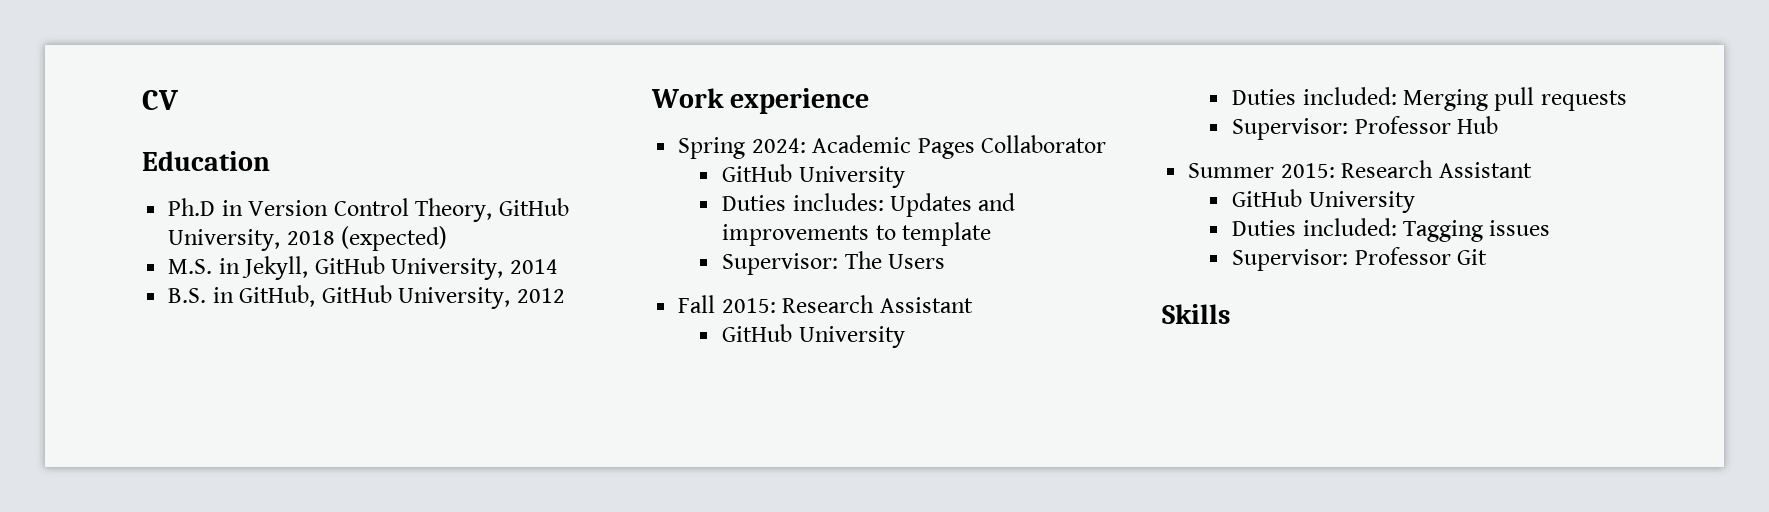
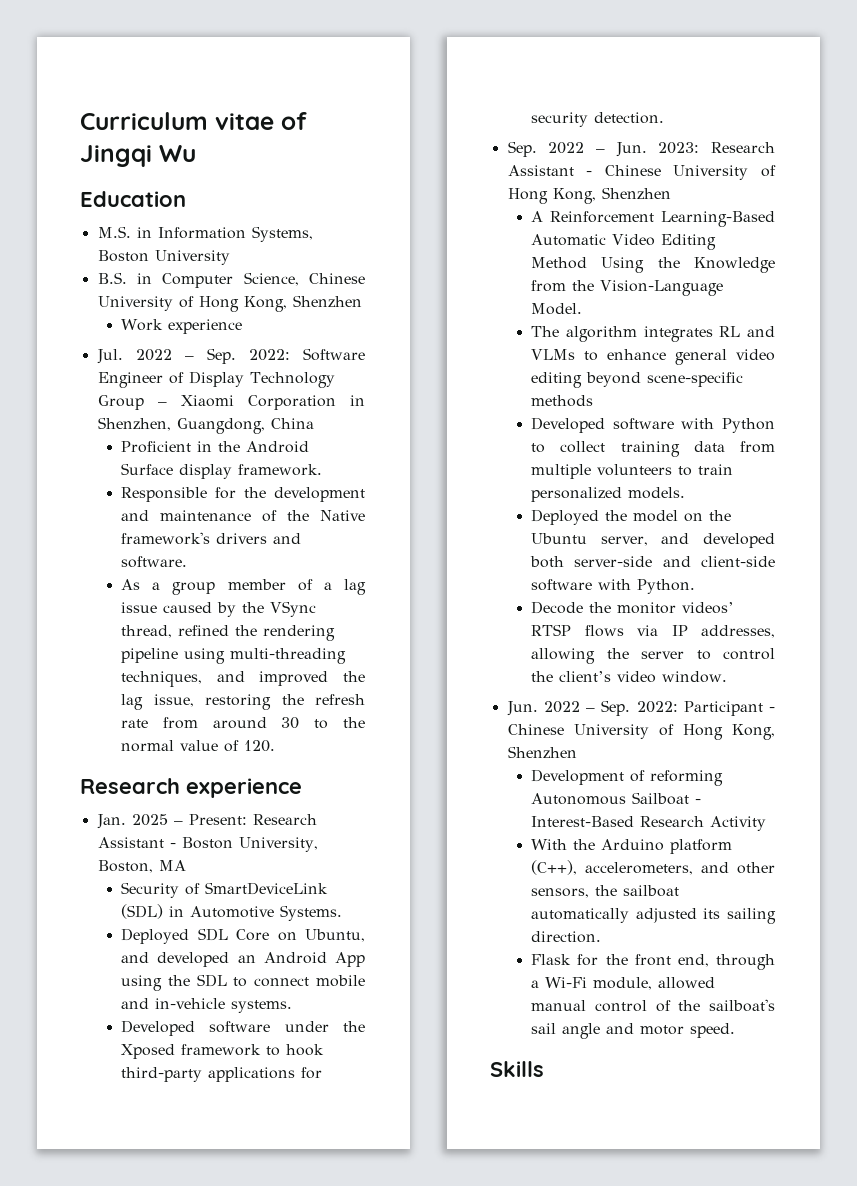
- CV
+ Curriculum vitae of Jingqi Wu
  Education
- Ph.D in Version Control Theory, GitHub University, 2018 (expected)
- M.S. in Jekyll, GitHub University, 2014
- B.S. in GitHub, GitHub University, 2012
+ M.S. in Information Systems, Boston University
+ B.S. in Computer Science, Chinese University of Hong Kong, Shenzhen
  Work experience
- Spring 2024: Academic Pages Collaborator
- GitHub University
- Duties includes: Updates and improvements to template
- Supervisor: The Users
- Fall 2015: Research Assistant
- GitHub University
- Duties included: Merging pull requests
- Supervisor: Professor Hub
- Summer 2015: Research Assistant
- GitHub University
- Duties included: Tagging issues
- Supervisor: Professor Git
+ Jul. 2022 – Sep. 2022: Software Engineer of Display Technology Group – Xiaomi Corporation in Shenzhen, Guangdong, China
+ Proficient in the Android Surface display framework.
+ Responsible for the development and maintenance of the Native framework's drivers and software.
+ As a group member of a lag issue caused by the VSync thread, refined the rendering pipeline using multi-threading techniques, and improved the lag issue, restoring the refresh rate from around 30 to the normal value of 120.
+ Research experience
+ Jan. 2025 – Present: Research Assistant - Boston University, Boston, MA
+ Security of SmartDeviceLink (SDL) in Automotive Systems.
+ Deployed SDL Core on Ubuntu, and developed an Android App using the SDL to connect mobile and in-vehicle systems.
+ Developed software under the Xposed framework to hook third-party applications for security detection.
+ Sep. 2022 – Jun. 2023: Research Assistant - Chinese University of Hong Kong, Shenzhen
+ A Reinforcement Learning-Based Automatic Video Editing Method Using the Knowledge from the Vision-Language Model.
+ The algorithm integrates RL and VLMs to enhance general video editing beyond scene-specific methods
+ Developed software with Python to collect training data from multiple volunteers to train personalized models.
+ Deployed the model on the Ubuntu server, and developed both server-side and client-side software with Python.
+ Decode the monitor videos’ RTSP flows via IP addresses, allowing the server to control the client’s video window.
+ Jun. 2022 – Sep. 2022: Participant - Chinese University of Hong Kong, Shenzhen
+ Development of reforming Autonomous Sailboat - Interest-Based Research Activity
+ With the Arduino platform (C++), accelerometers, and other sensors, the sailboat automatically adjusted its sailing direction.
+ Flask for the front end, through a Wi-Fi module, allowed manual control of the sailboat's sail angle and motor speed.

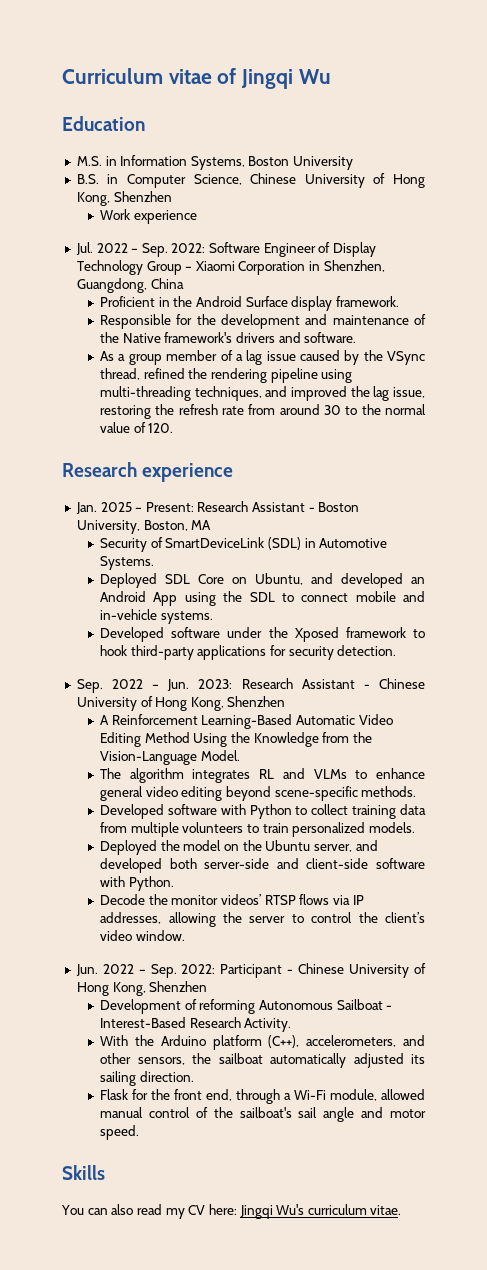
- The algorithm integrates RL and VLMs to enhance general video editing beyond scene-specific methods
+ The algorithm integrates RL and VLMs to enhance general video editing beyond scene-specific methods.
- Development of reforming Autonomous Sailboat - Interest-Based Research Activity
+ Development of reforming Autonomous Sailboat - Interest-Based Research Activity.
+ You can also read my CV here: Jingqi Wu's curriculum vitae.

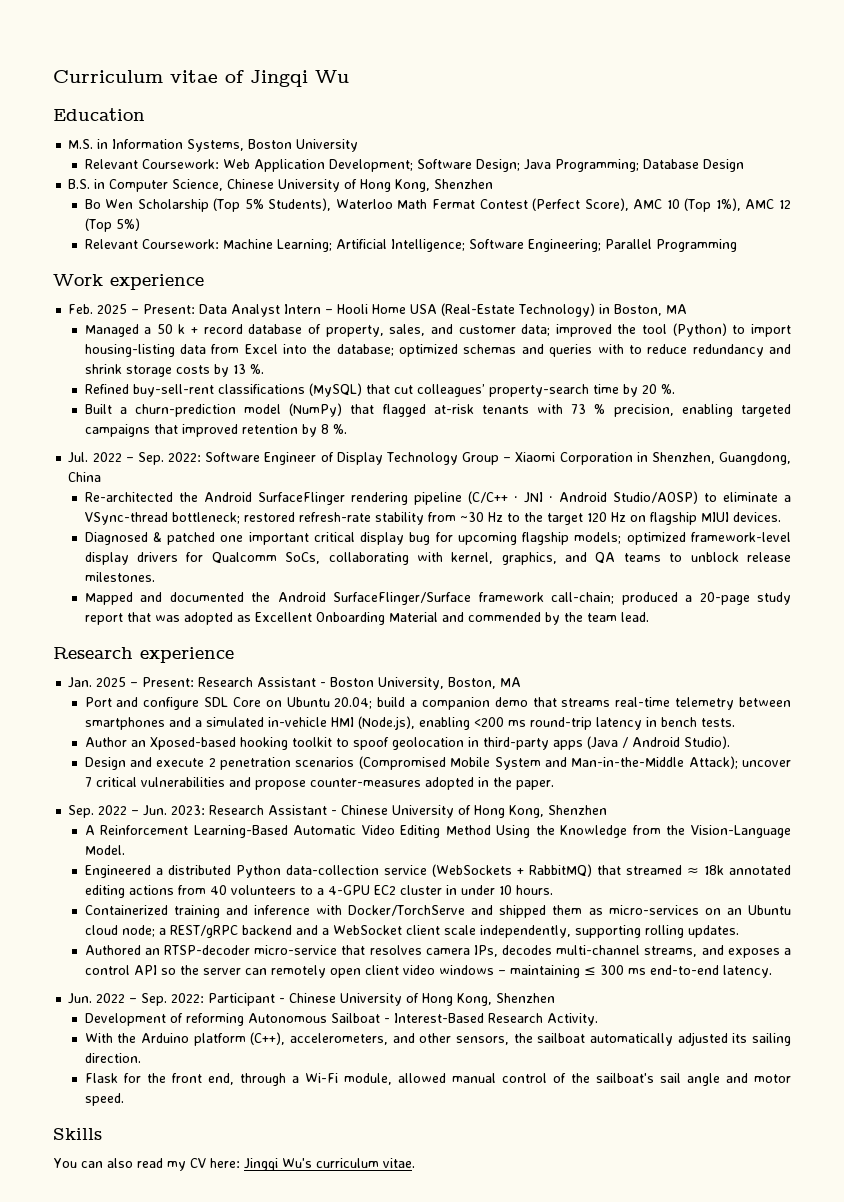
+ Relevant Coursework: Web Application Development; Software Design; Java Programming; Database Design
+ Bo Wen Scholarship (Top 5% Students), Waterloo Math Fermat Contest (Perfect Score), AMC 10 (Top 1%), AMC 12 (Top 5%)
+ Relevant Coursework: Machine Learning; Artificial Intelligence; Software Engineering; Parallel Programming
  Work experience
+ Feb. 2025 – Present: Data Analyst Intern – Hooli Home USA (Real-Estate Technology) in Boston, MA
+ Managed a 50 k + record database of property, sales, and customer data; improved the tool (Python) to import housing-listing data from Excel into the database; optimized schemas and queries with to reduce redundancy and shrink storage costs by 13 %.
+ Refined buy-sell-rent classifications (MySQL) that cut colleagues’ property-search time by 20 %.
+ Built a churn-prediction model (NumPy) that flagged at-risk tenants with 73 % precision, enabling targeted campaigns that improved retention by 8 %.
- Proficient in the Android Surface display framework.
- Responsible for the development and maintenance of the Native framework's drivers and software.
- As a group member of a lag issue caused by the VSync thread, refined the rendering pipeline using multi-threading techniques, and improved the lag issue, restoring the refresh rate from around 30 to the normal value of 120.
+ Re-architected the Android SurfaceFlinger rendering pipeline (C/C++ · JNI · Android Studio/AOSP) to eliminate a VSync-thread bottleneck; restored refresh-rate stability from ~30 Hz to the target 120 Hz on flagship MIUI devices.
+ Diagnosed & patched one important critical display bug for upcoming flagship models; optimized framework-level display drivers for Qualcomm SoCs, collaborating with kernel, graphics, and QA teams to unblock release milestones.
+ Mapped and documented the Android SurfaceFlinger/Surface framework call-chain; produced a 20-page study report that was adopted as Excellent Onboarding Material and commended by the team lead.
- Security of SmartDeviceLink (SDL) in Automotive Systems.
- Deployed SDL Core on Ubuntu, and developed an Android App using the SDL to connect mobile and in-vehicle systems.
- Developed software under the Xposed framework to hook third-party applications for security detection.
+ Port and configure SDL Core on Ubuntu 20.04; build a companion demo that streams real-time telemetry between smartphones and a simulated in-vehicle HMI (Node.js), enabling <200 ms round-trip latency in bench tests.
+ Author an Xposed-based hooking toolkit to spoof geolocation in third-party apps (Java / Android Studio).
+ Design and execute 2 penetration scenarios (Compromised Mobile System and Man-in-the-Middle Attack); uncover 7 critical vulnerabilities and propose counter-measures adopted in the paper.
- The algorithm integrates RL and VLMs to enhance general video editing beyond scene-specific methods.
- Developed software with Python to collect training data from multiple volunteers to train personalized models.
- Deployed the model on the Ubuntu server, and developed both server-side and client-side software with Python.
- Decode the monitor videos’ RTSP flows via IP addresses, allowing the server to control the client’s video window.
+ Engineered a distributed Python data-collection service (WebSockets + RabbitMQ) that streamed ≈ 18k annotated editing actions from 40 volunteers to a 4-GPU EC2 cluster in under 10 hours.
+ Containerized training and inference with Docker/TorchServe and shipped them as micro-services on an Ubuntu cloud node; a REST/gRPC backend and a WebSocket client scale independently, supporting rolling updates.
+ Authored an RTSP-decoder micro-service that resolves camera IPs, decodes multi-channel streams, and exposes a control API so the server can remotely open client video windows – maintaining ≤ 300 ms end-to-end latency.

